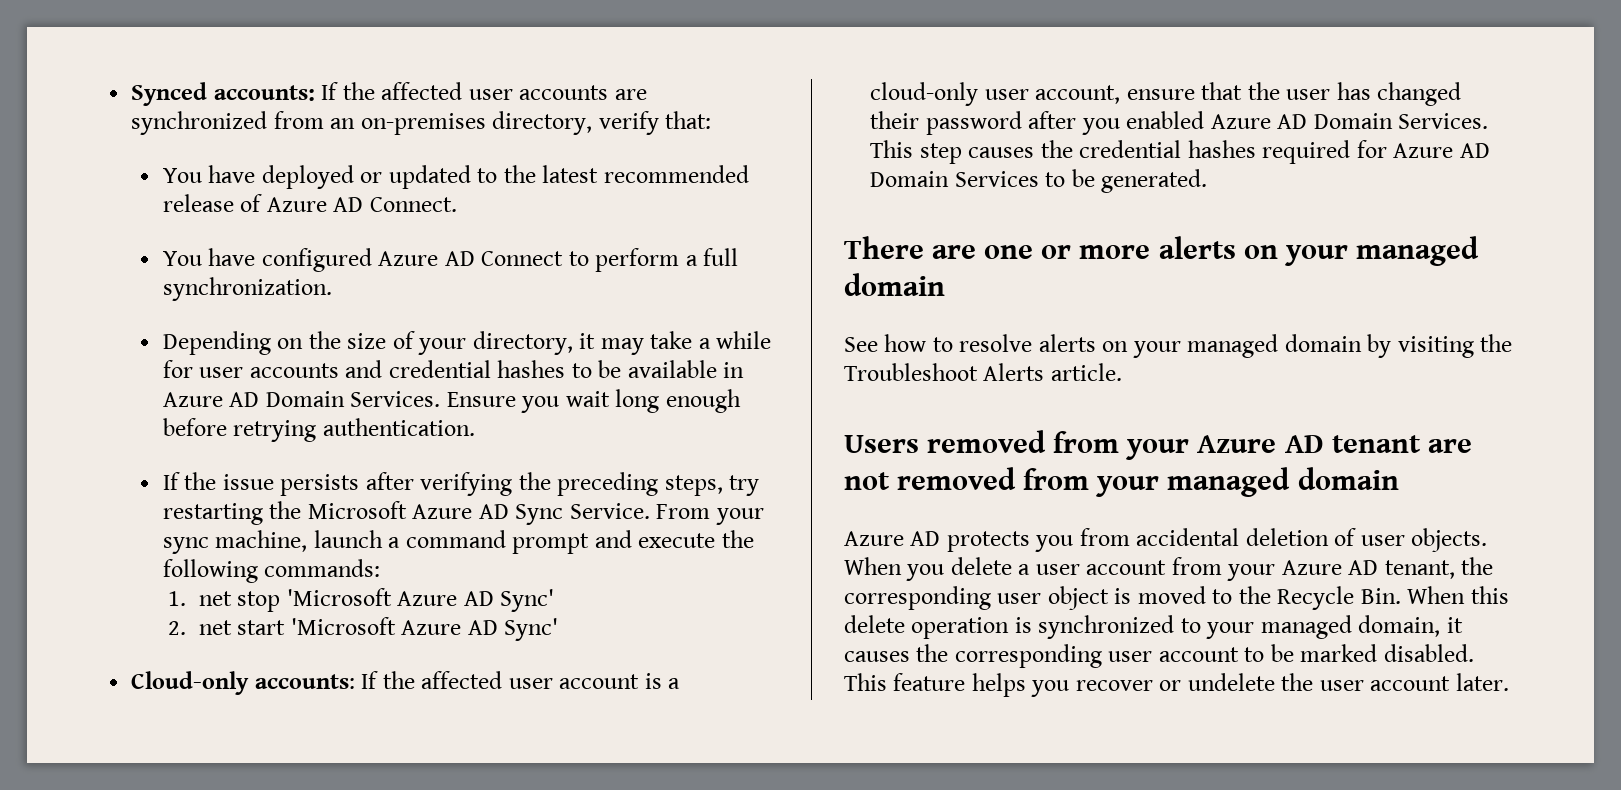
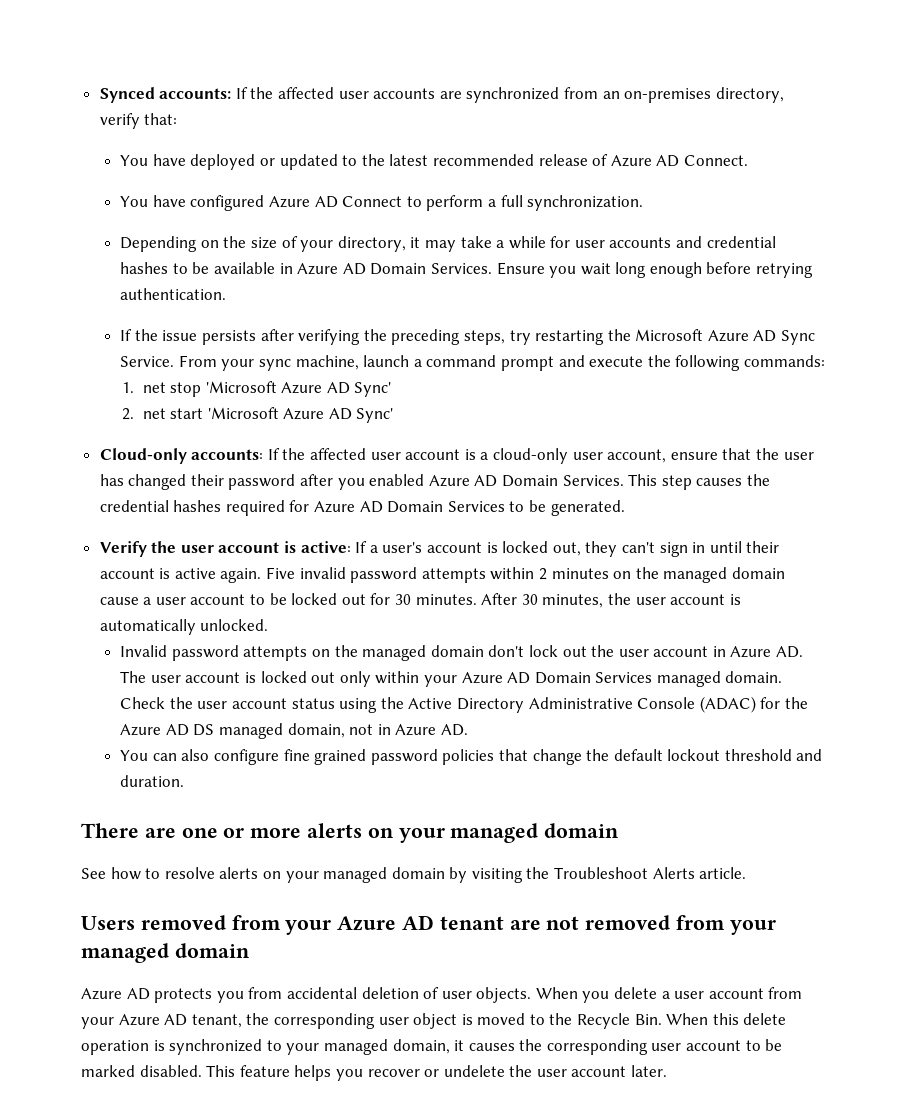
+ Verify the user account is active: If a user's account is locked out, they can't sign in until their account is active again. Five invalid password attempts within 2 minutes on the managed domain cause a user account to be locked out for 30 minutes. After 30 minutes, the user account is automatically unlocked.
+ Invalid password attempts on the managed domain don't lock out the user account in Azure AD. The user account is locked out only within your Azure AD Domain Services managed domain. Check the user account status using the Active Directory Administrative Console (ADAC) for the Azure AD DS managed domain, not in Azure AD.
+ You can also configure fine grained password policies that change the default lockout threshold and duration.

